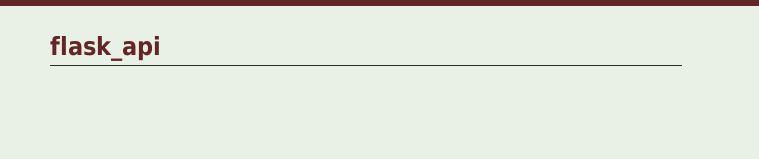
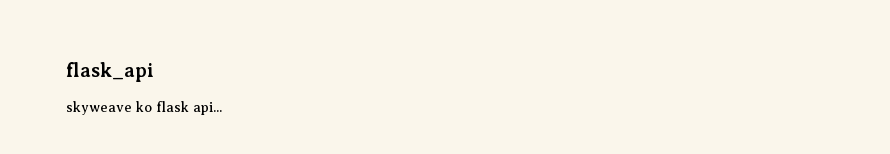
+ skyweave ko flask api...

